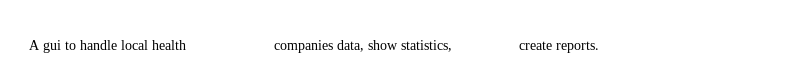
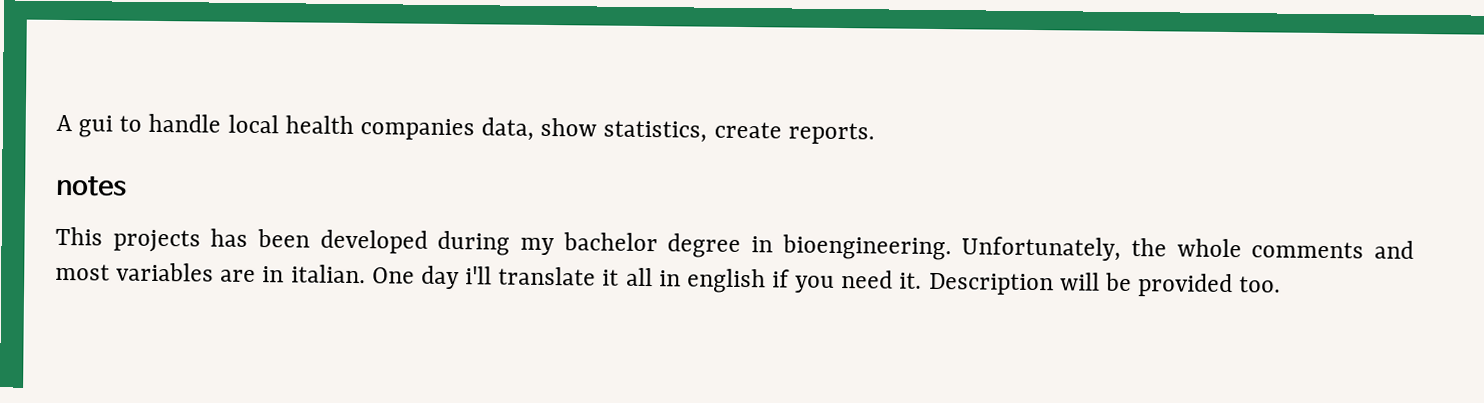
+ notes
+ This projects has been developed during my bachelor degree in bioengineering. Unfortunately, the whole comments and most variables are in italian. One day i'll translate it all in english if you need it. Description will be provided too.

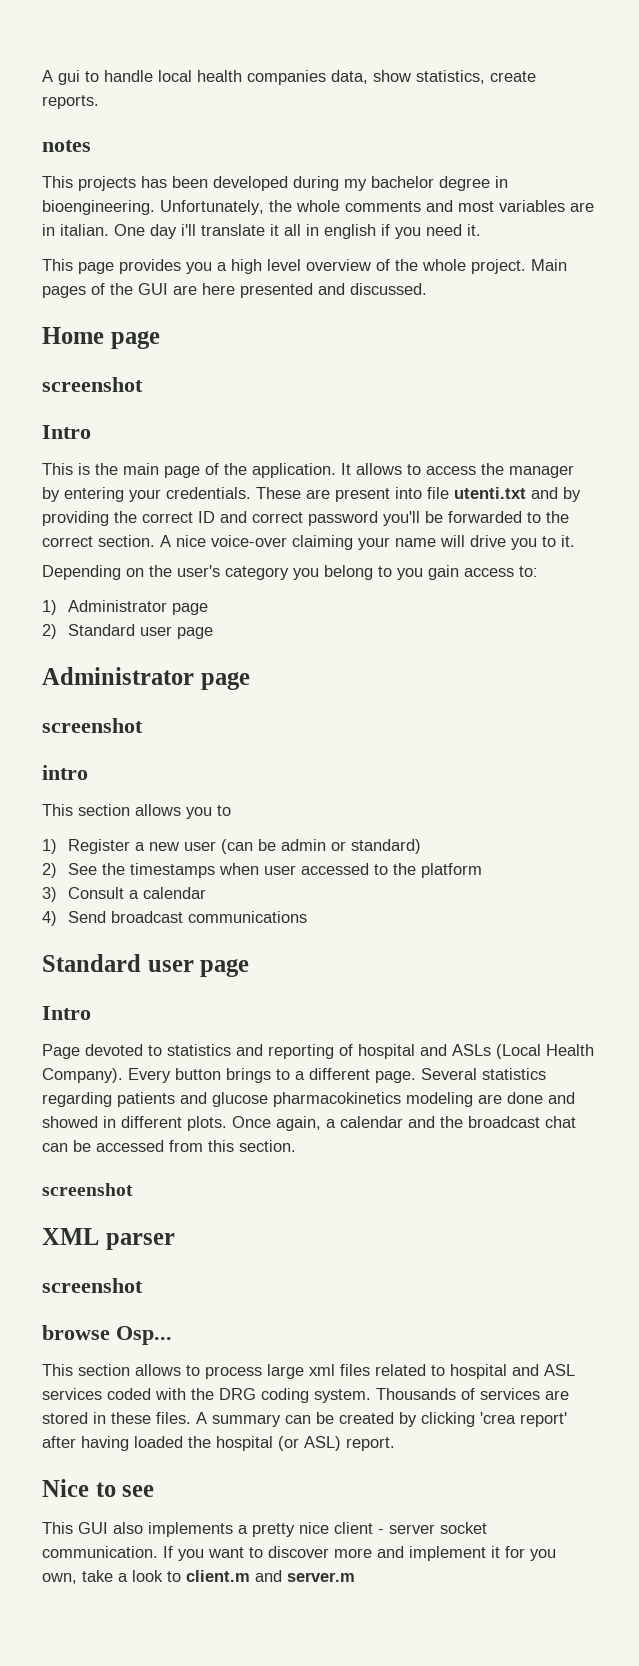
- One day i'll translate it all in english if you need it. Description will be provided too.
+ One day i'll translate it all in english if you need it.
+ This page provides you a high level overview of the whole project. Main pages of the GUI are here presented and discussed.
+ Home page
+ screenshot
+ Intro
+ This is the main page of the application. It allows to access the manager by entering your credentials. These are present into file utenti.txt and by providing the correct ID and correct password you'll be forwarded to the correct section. A nice voice-over claiming your name will drive you to it.
+ Depending on the user's category you belong to you gain access to:
+ 1) Administrator page
+ 2) Standard user page
+ Administrator page
+ screenshot
+ intro
+ This section allows you to
+ 1) Register a new user (can be admin or standard)
+ 2) See the timestamps when user accessed to the platform
+ 3) Consult a calendar
+ 4) Send broadcast communications
+ Standard user page
+ Intro
+ Page devoted to statistics and reporting of hospital and ASLs (Local Health Company). Every button brings to a different page. Several statistics regarding patients and glucose pharmacokinetics modeling are done and showed in different plots. Once again, a calendar and the broadcast chat can be accessed from this section.
+ screenshot
+ XML parser
+ screenshot
+ browse Osp...
+ This section allows to process large xml files related to hospital and ASL services coded with the DRG coding system. Thousands of services are stored in these files. A summary can be created by clicking 'crea report' after having loaded the hospital (or ASL) report.
+ Nice to see
+ This GUI also implements a pretty nice client - server socket communication. If you want to discover more and implement it for you own, take a look to client.m and server.m

